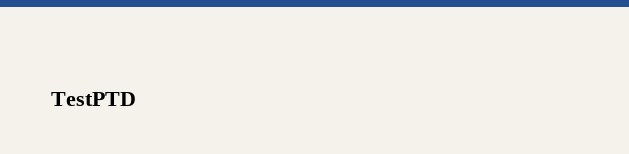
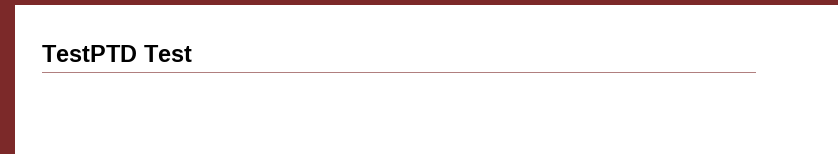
- TestPTD
+ TestPTD Test

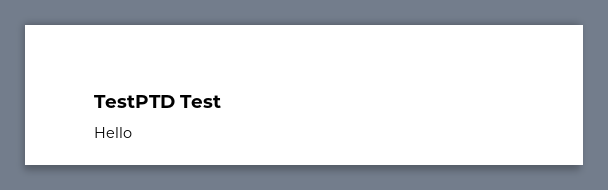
+ Hello

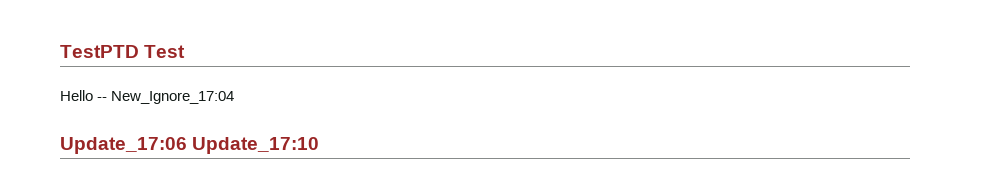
- Hello
+ Hello -- New_Ignore_17:04
+ Update_17:06 Update_17:10

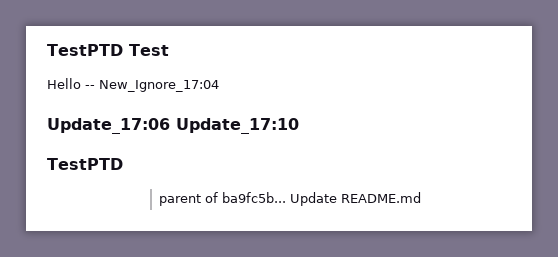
  Update_17:06 Update_17:10
+ TestPTD
+ parent of ba9fc5b... Update README.md

